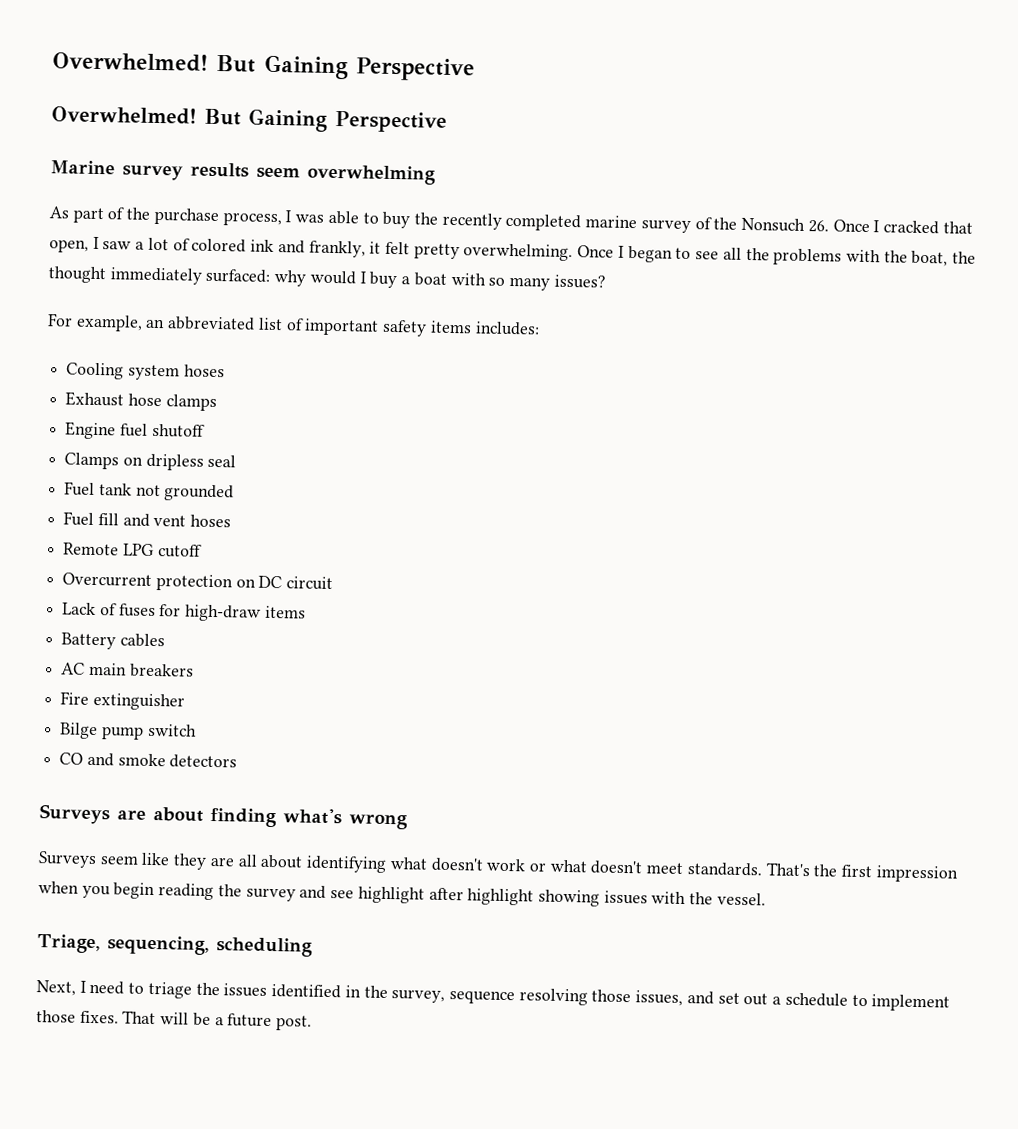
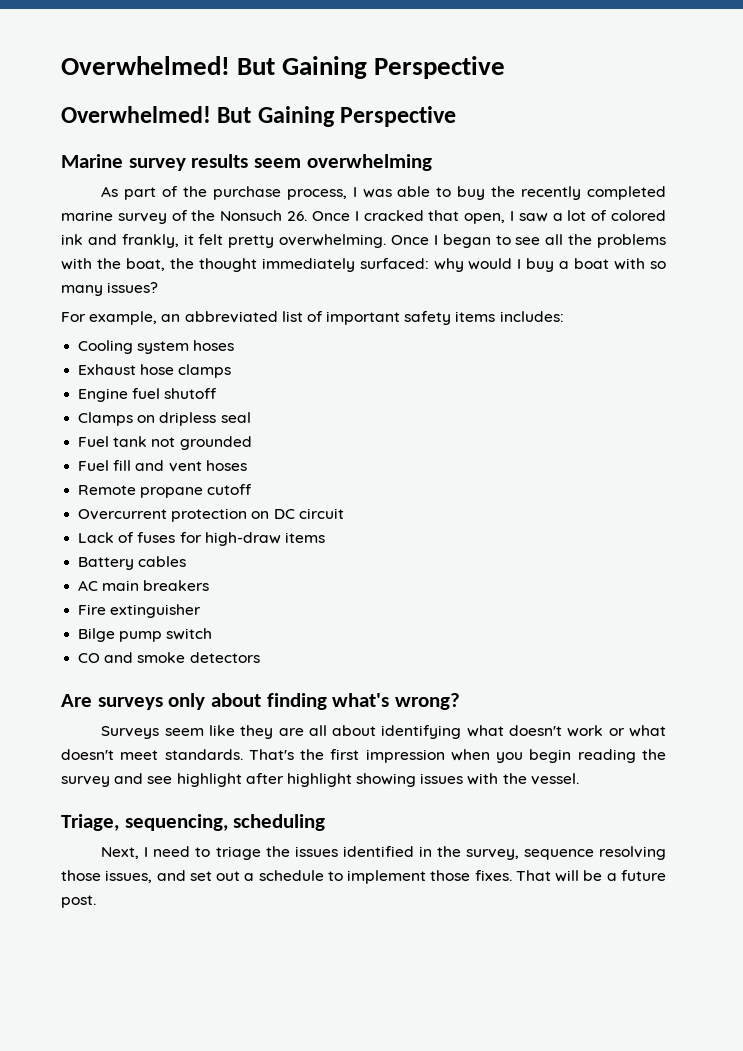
- Remote LPG cutoff
+ Remote propane cutoff
- Surveys are about finding what's wrong
+ Are surveys only about finding what's wrong?

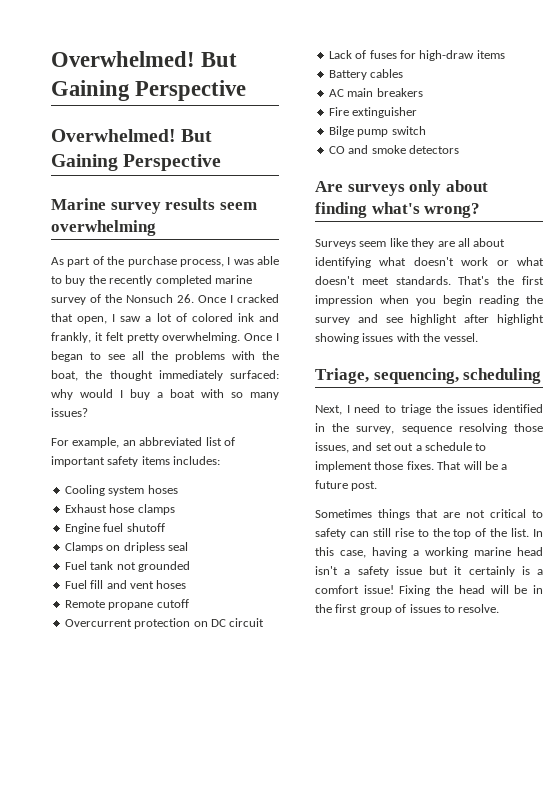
+ Sometimes things that are not critical to safety can still rise to the top of the list. In this case, having a working marine head isn't a safety issue but it certainly is a comfort issue! Fixing the head will be in the first group of issues to resolve.

